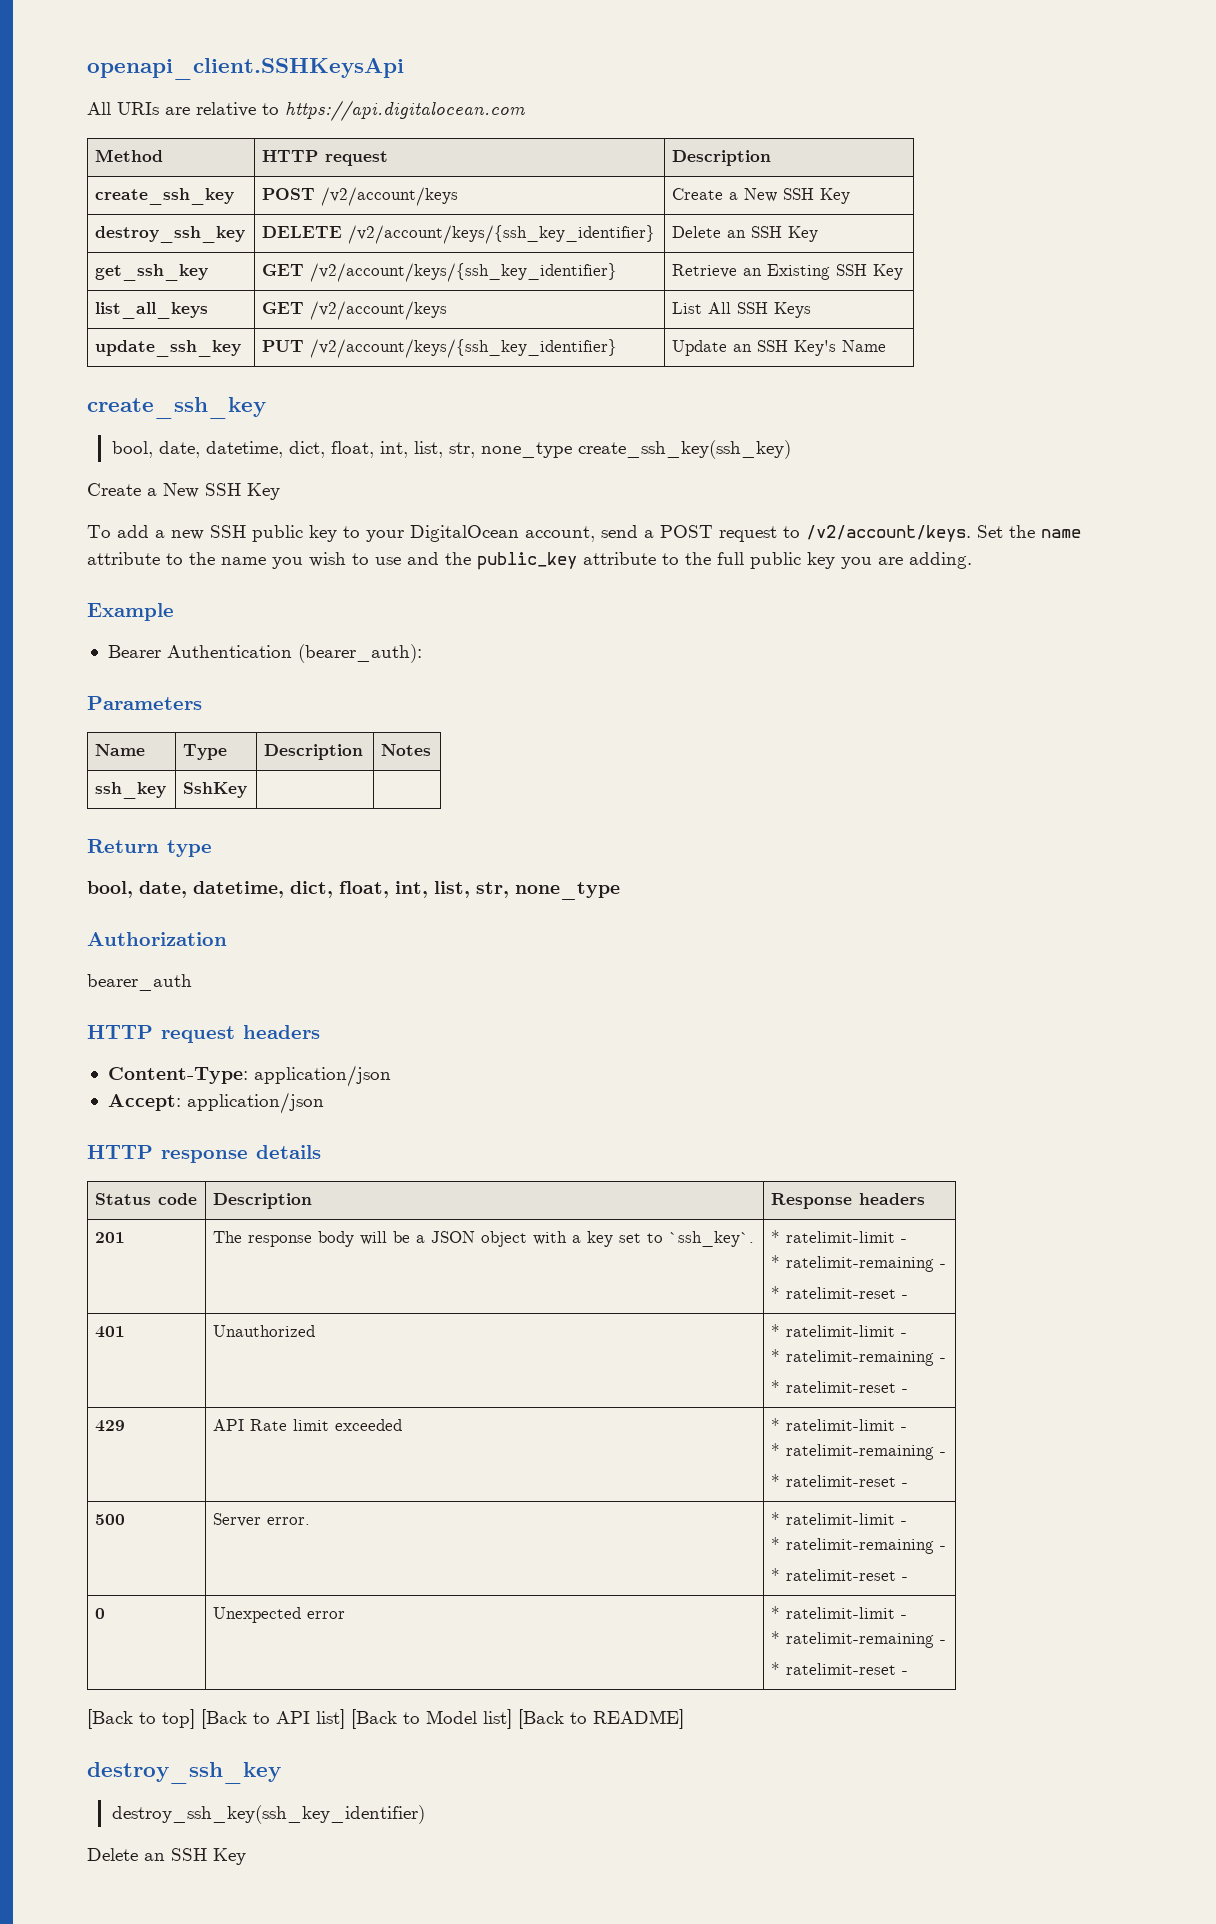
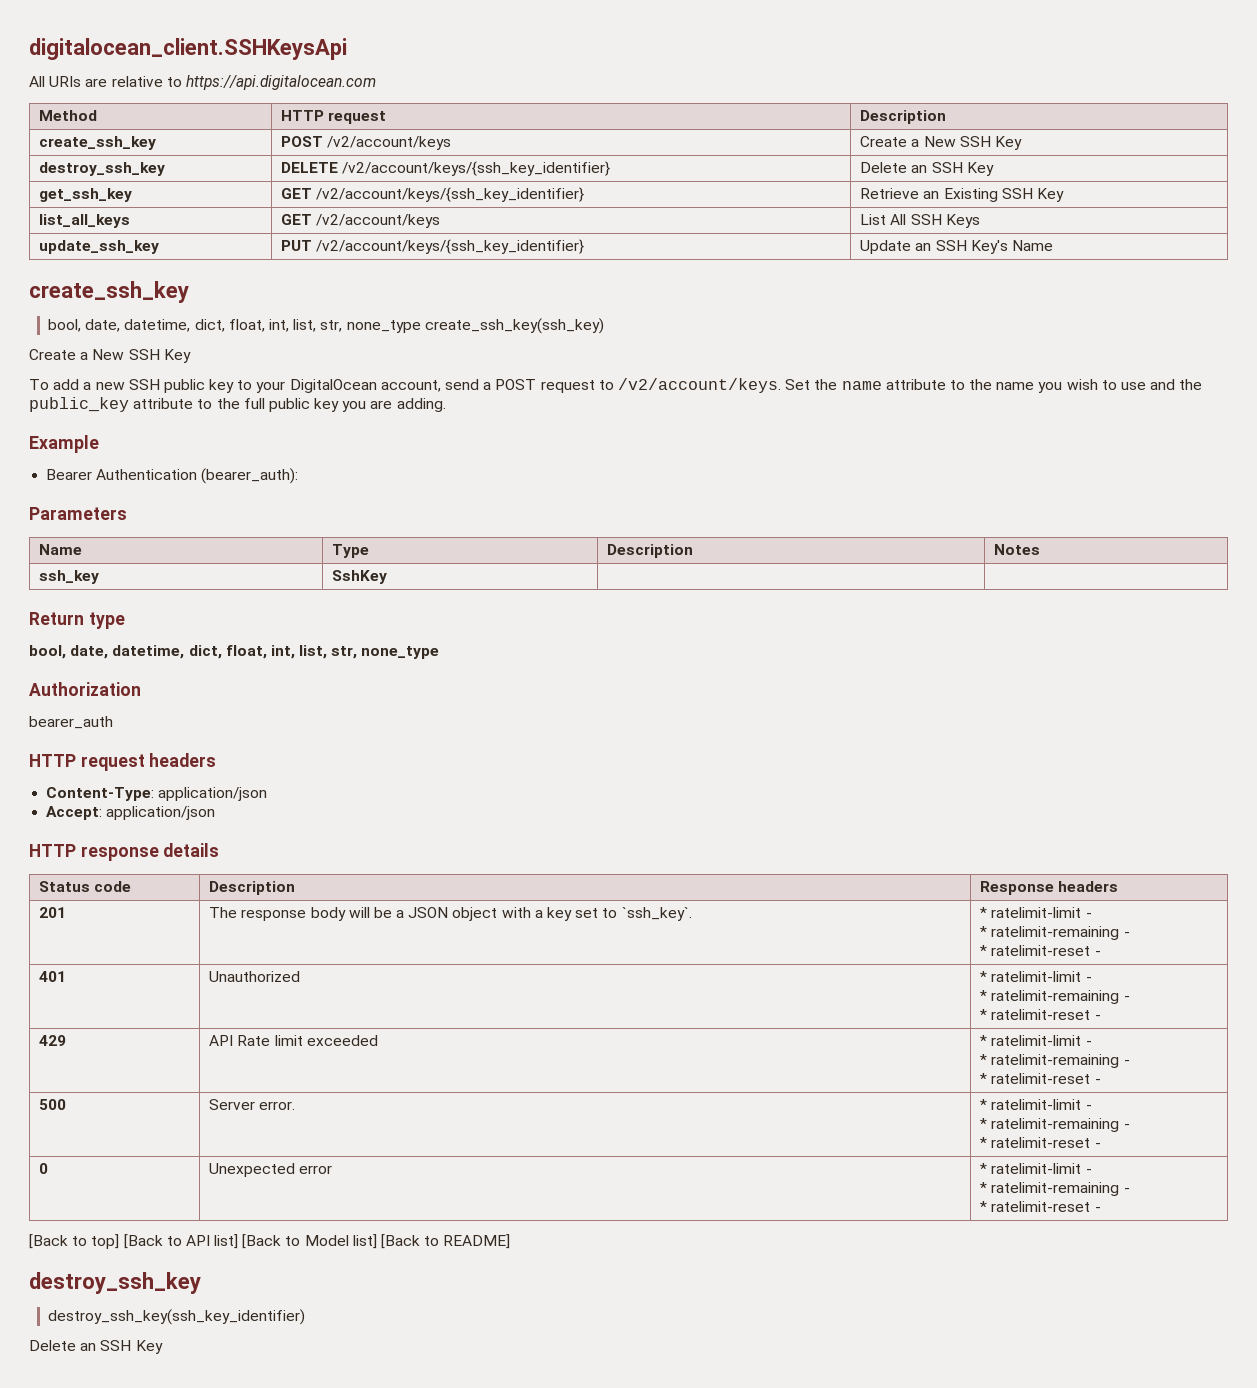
- openapi_client.SSHKeysApi
+ digitalocean_client.SSHKeysApi

